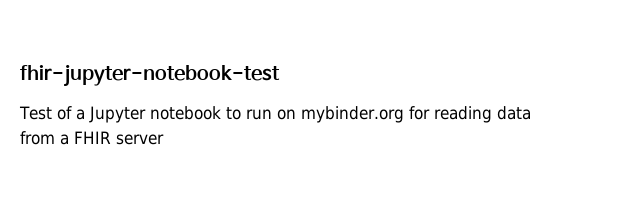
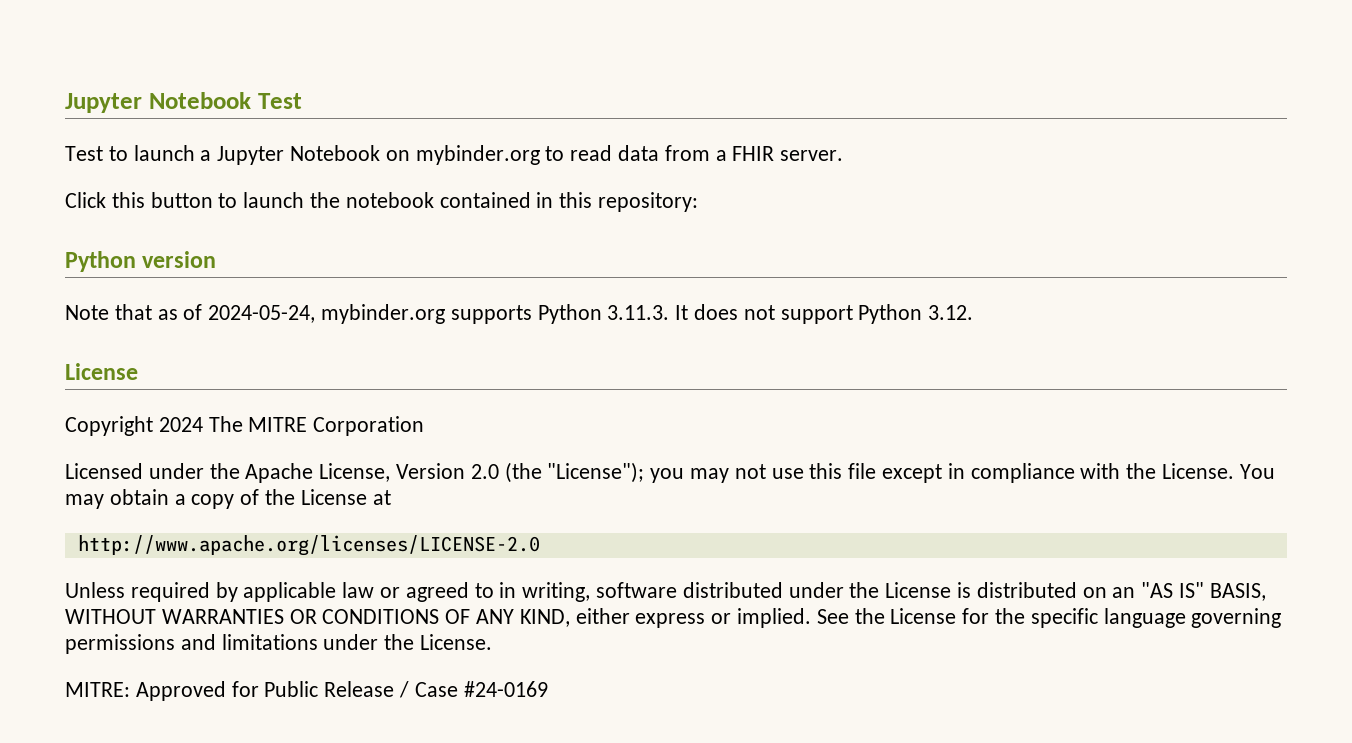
- fhir-jupyter-notebook-test
- Test of a Jupyter notebook to run on mybinder.org for reading data from a FHIR server
+ Jupyter Notebook Test
+ Test to launch a Jupyter Notebook on mybinder.org to read data from a FHIR server.
+ Click this button to launch the notebook contained in this repository:
+ Python version
+ Note that as of 2024-05-24, mybinder.org supports Python 3.11.3. It does not support Python 3.12.
+ License
+ Copyright 2024 The MITRE Corporation
+ Licensed under the Apache License, Version 2.0 (the "License"); you may not use this file except in compliance with the License. You may obtain a copy of the License at
+ http://www.apache.org/licenses/LICENSE-2.0
+ Unless required by applicable law or agreed to in writing, software distributed under the License is distributed on an "AS IS" BASIS, WITHOUT WARRANTIES OR CONDITIONS OF ANY KIND, either express or implied. See the License for the specific language governing permissions and limitations under the License.
+ MITRE: Approved for Public Release / Case #24-0169

